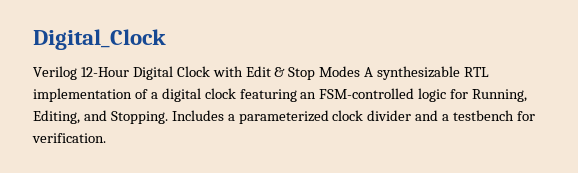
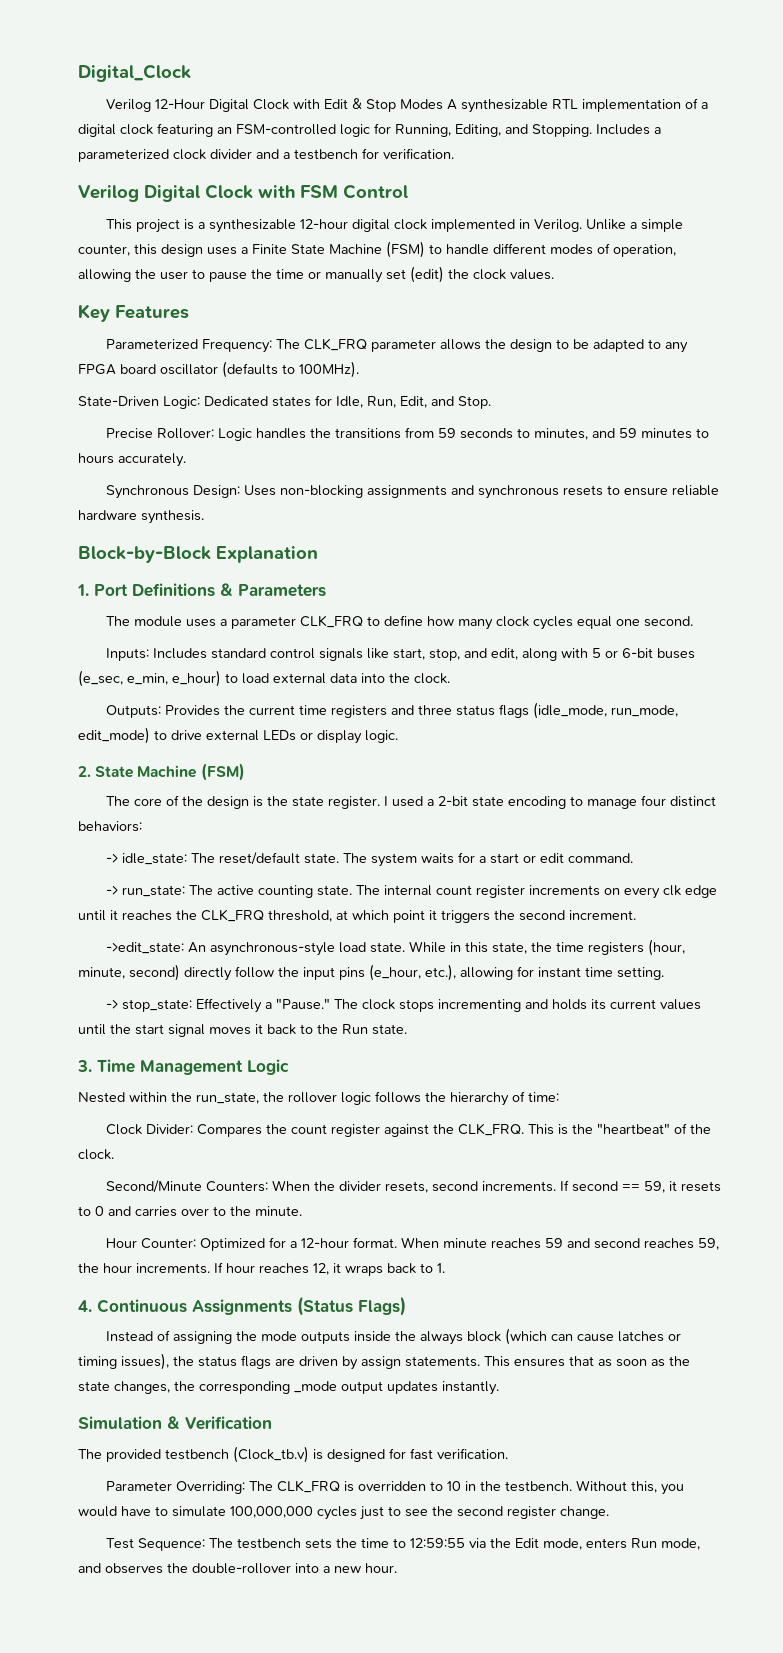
+ Verilog Digital Clock with FSM Control
+ This project is a synthesizable 12-hour digital clock implemented in Verilog. Unlike a simple counter, this design uses a Finite State Machine (FSM) to handle different modes of operation, allowing the user to pause the time or manually set (edit) the clock values.
+ Key Features
+ Parameterized Frequency: The CLK_FRQ parameter allows the design to be adapted to any FPGA board oscillator (defaults to 100MHz).
+ State-Driven Logic: Dedicated states for Idle, Run, Edit, and Stop.
+ Precise Rollover: Logic handles the transitions from 59 seconds to minutes, and 59 minutes to hours accurately.
+ Synchronous Design: Uses non-blocking assignments and synchronous resets to ensure reliable hardware synthesis.
+ Block-by-Block Explanation
+ 1. Port Definitions & Parameters
+ The module uses a parameter CLK_FRQ to define how many clock cycles equal one second.
+ Inputs: Includes standard control signals like start, stop, and edit, along with 5 or 6-bit buses (e_sec, e_min, e_hour) to load external data into the clock.
+ Outputs: Provides the current time registers and three status flags (idle_mode, run_mode, edit_mode) to drive external LEDs or display logic.
+ 2. State Machine (FSM)
+ The core of the design is the state register. I used a 2-bit state encoding to manage four distinct behaviors:
+ -> idle_state: The reset/default state. The system waits for a start or edit command.
+ -> run_state: The active counting state. The internal count register increments on every clk edge until it reaches the CLK_FRQ threshold, at which point it triggers the second increment.
+ ->edit_state: An asynchronous-style load state. While in this state, the time registers (hour, minute, second) directly follow the input pins (e_hour, etc.), allowing for instant time setting.
+ -> stop_state: Effectively a "Pause." The clock stops incrementing and holds its current values until the start signal moves it back to the Run state.
+ 3. Time Management Logic
+ Nested within the run_state, the rollover logic follows the hierarchy of time:
+ Clock Divider: Compares the count register against the CLK_FRQ. This is the "heartbeat" of the clock.
+ Second/Minute Counters: When the divider resets, second increments. If second == 59, it resets to 0 and carries over to the minute.
+ Hour Counter: Optimized for a 12-hour format. When minute reaches 59 and second reaches 59, the hour increments. If hour reaches 12, it wraps back to 1.
+ 4. Continuous Assignments (Status Flags)
+ Instead of assigning the mode outputs inside the always block (which can cause latches or timing issues), the status flags are driven by assign statements. This ensures that as soon as the state changes, the corresponding _mode output updates instantly.
+ Simulation & Verification
+ The provided testbench (Clock_tb.v) is designed for fast verification.
+ Parameter Overriding: The CLK_FRQ is overridden to 10 in the testbench. Without this, you would have to simulate 100,000,000 cycles just to see the second register change.
+ Test Sequence: The testbench sets the time to 12:59:55 via the Edit mode, enters Run mode, and observes the double-rollover into a new hour.

